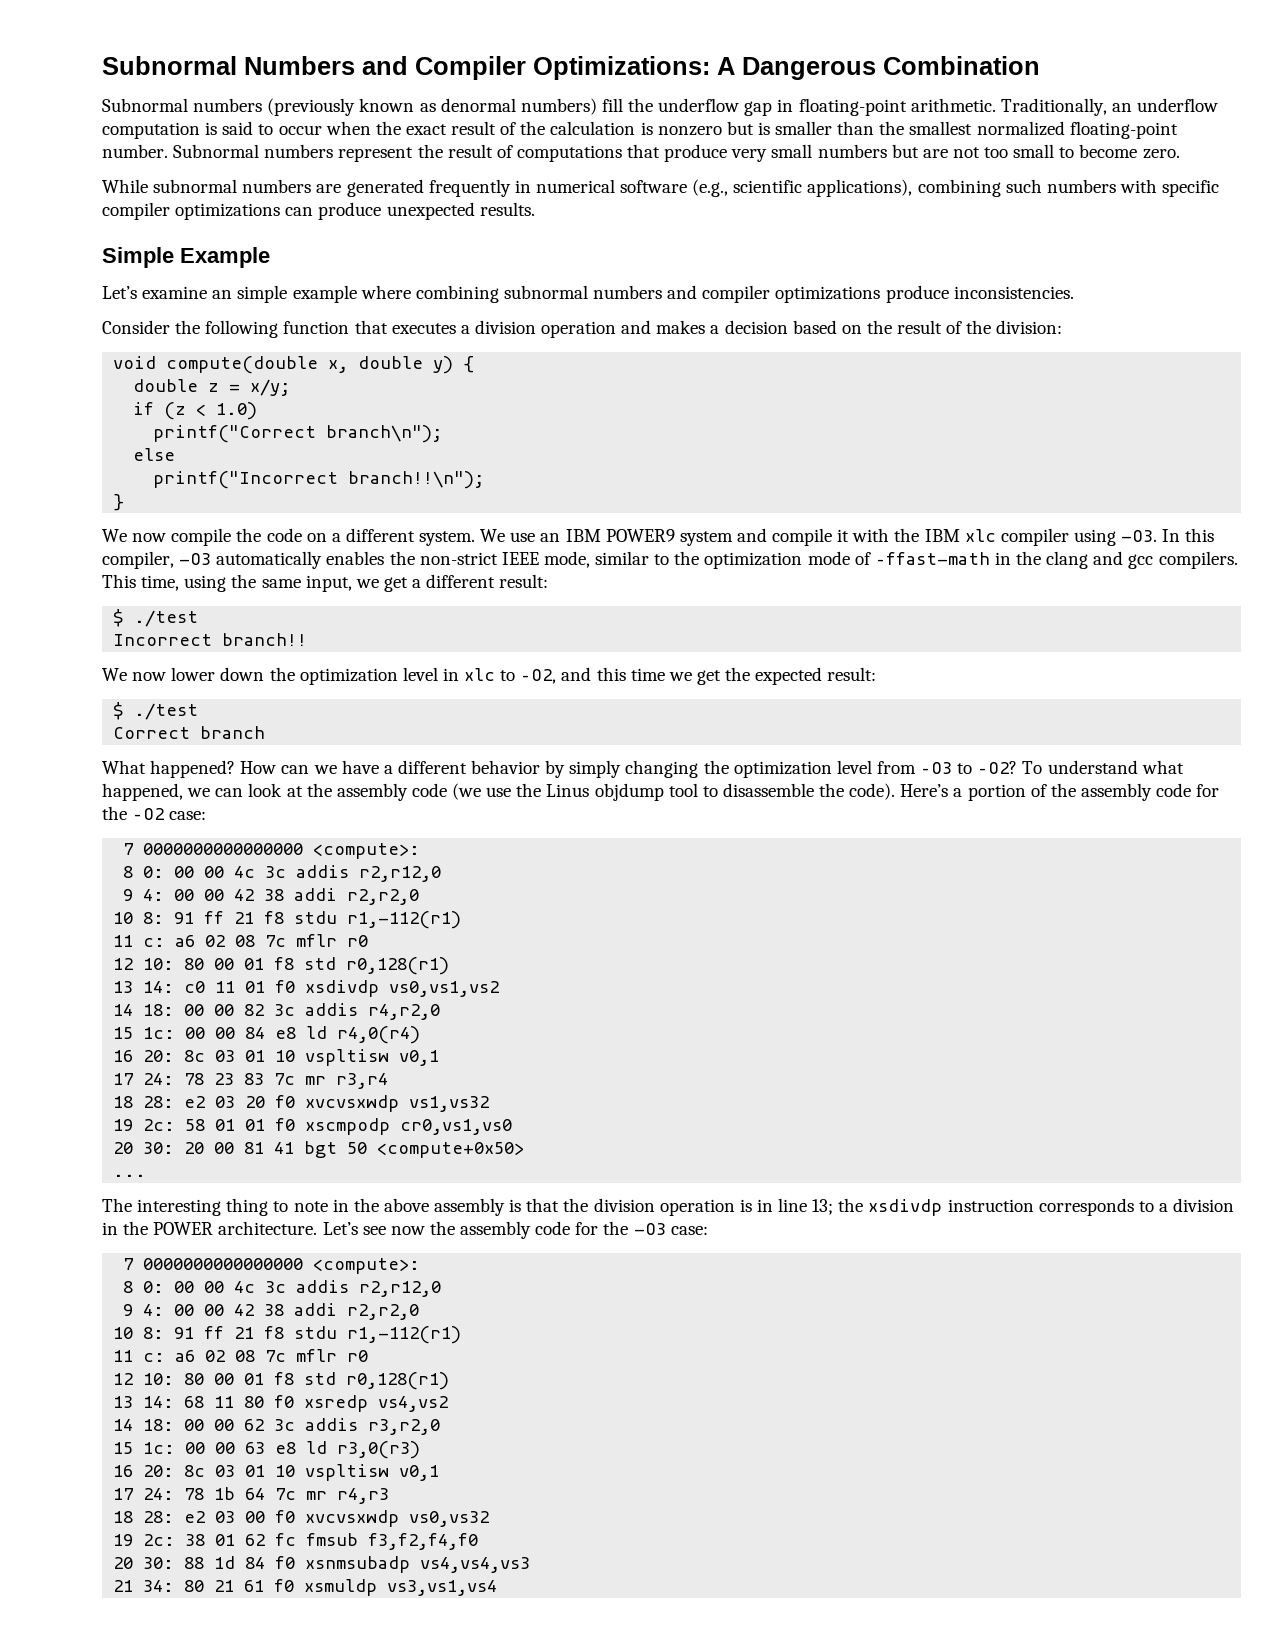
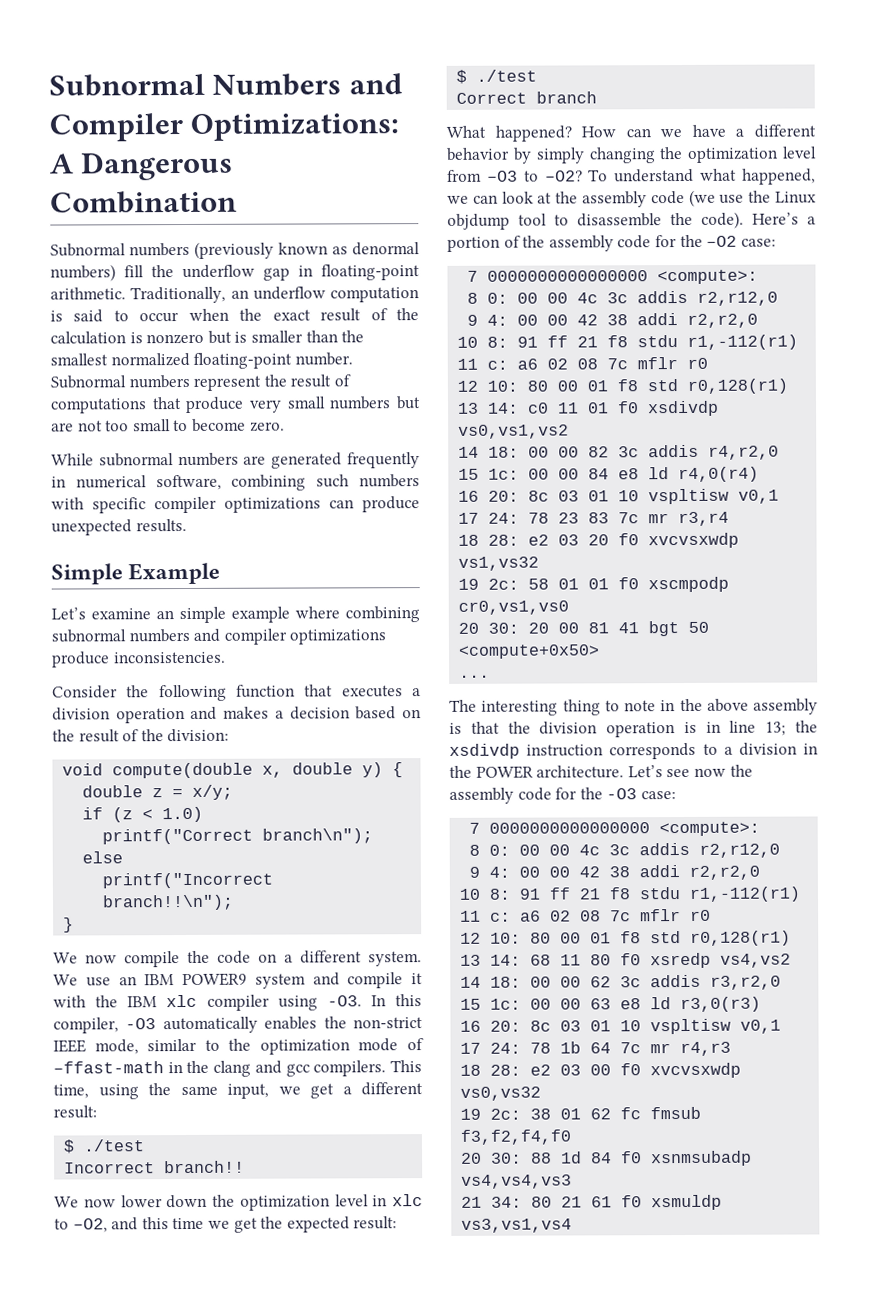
- While subnormal numbers are generated frequently in numerical software (e.g., scientific applications), combining such numbers with specific compiler optimizations can produce unexpected results.
+ While subnormal numbers are generated frequently in numerical software, combining such numbers with specific compiler optimizations can produce unexpected results.
- To understand what happened, we can look at the assembly code (we use the Linus objdump tool to disassemble the code).
+ To understand what happened, we can look at the assembly code (we use the Linux objdump tool to disassemble the code).

